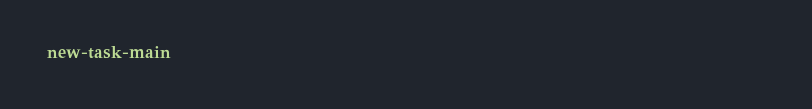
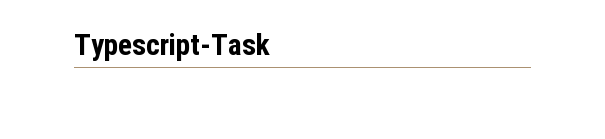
- new-task-main
+ Typescript-Task

